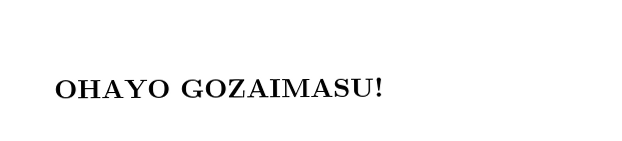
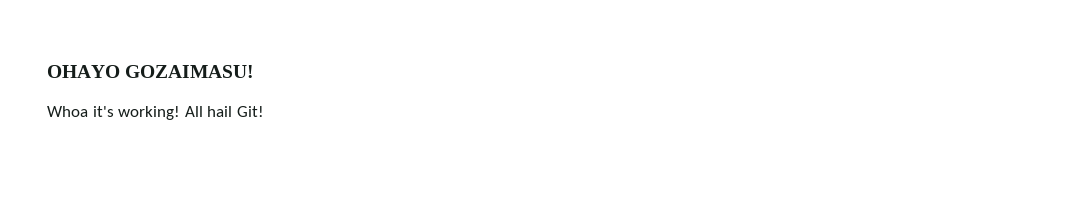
+ Whoa it's working! All hail Git!

